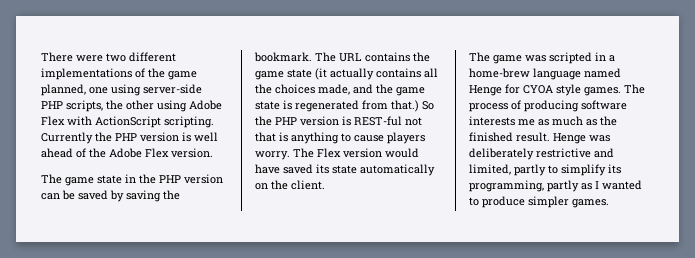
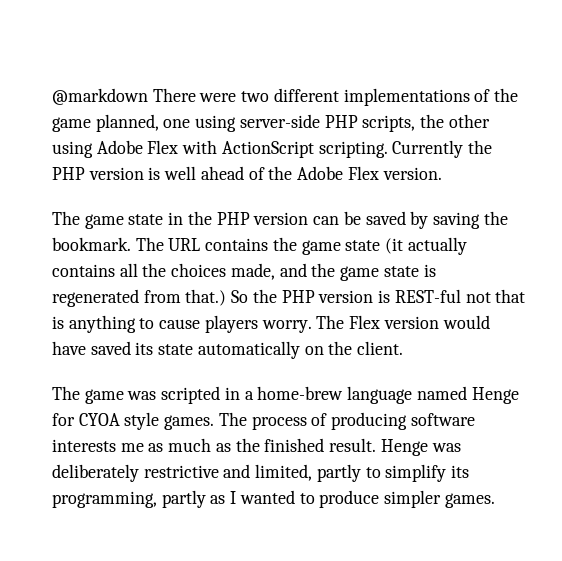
- There were two different implementations of the game planned, one using server-side PHP scripts, the other using Adobe Flex with ActionScript scripting.
+ @markdown There were two different implementations of the game planned, one using server-side PHP scripts, the other using Adobe Flex with ActionScript scripting.

